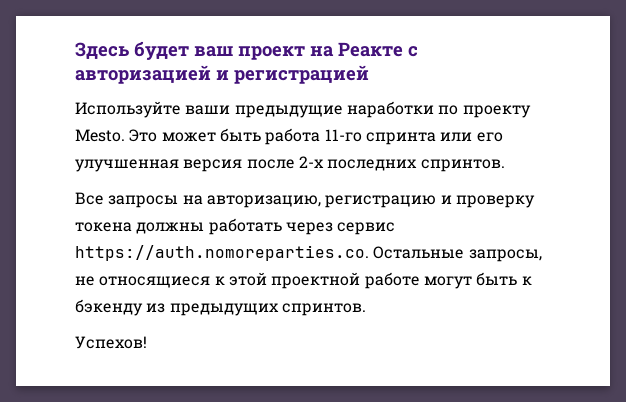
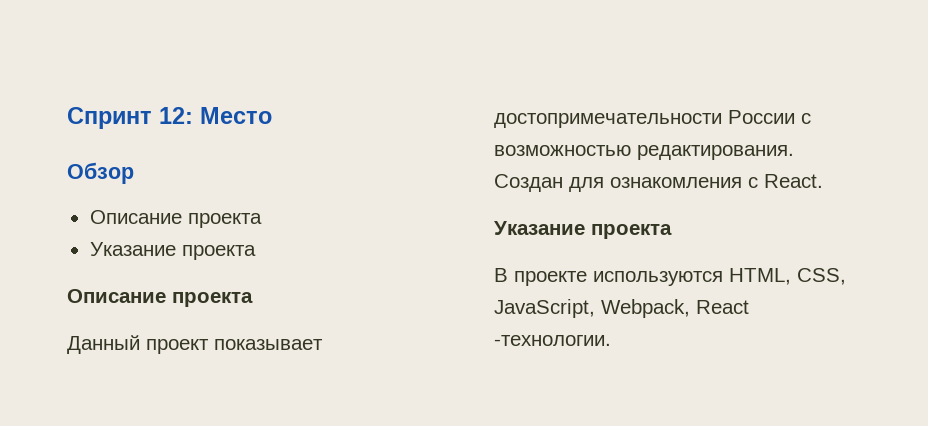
- Здесь будет ваш проект на Реакте с авторизацией и регистрацией
- Используйте ваши предыдущие наработки по проекту Mesto. Это может быть работа 11-го спринта или его улучшенная версия после 2-х последних спринтов.
- Все запросы на авторизацию, регистрацию и проверку токена должны работать через сервис https://auth.nomoreparties.co. Остальные запросы, не относящиеся к этой проектной работе могут быть к бэкенду из предыдущих спринтов.
- Успехов!
+ Спринт 12: Место
+ Обзор
+ Описание проекта
+ Указание проекта
+ Описание проекта
+ Данный проект показывает достопримечательности России с возможностью редактирования. Создан для ознакомления с React.
+ Указание проекта
+ В проекте используются HTML, CSS, JavaScript, Webpack, React -технологии.

